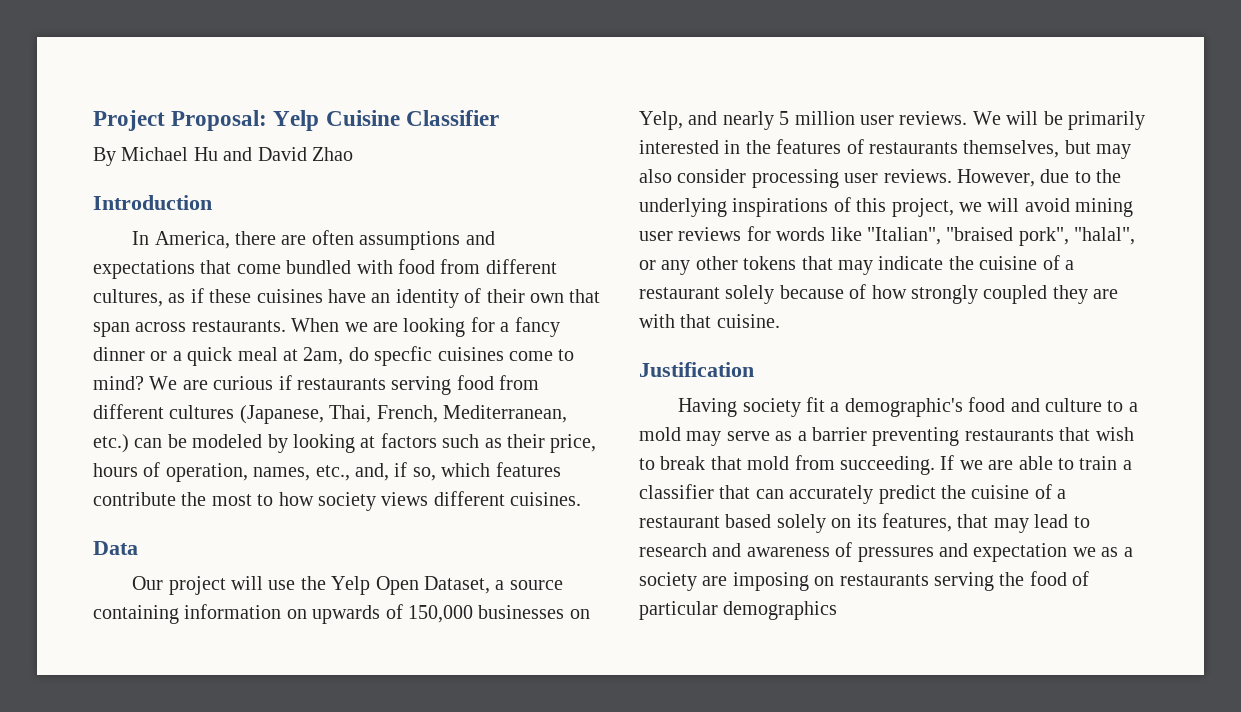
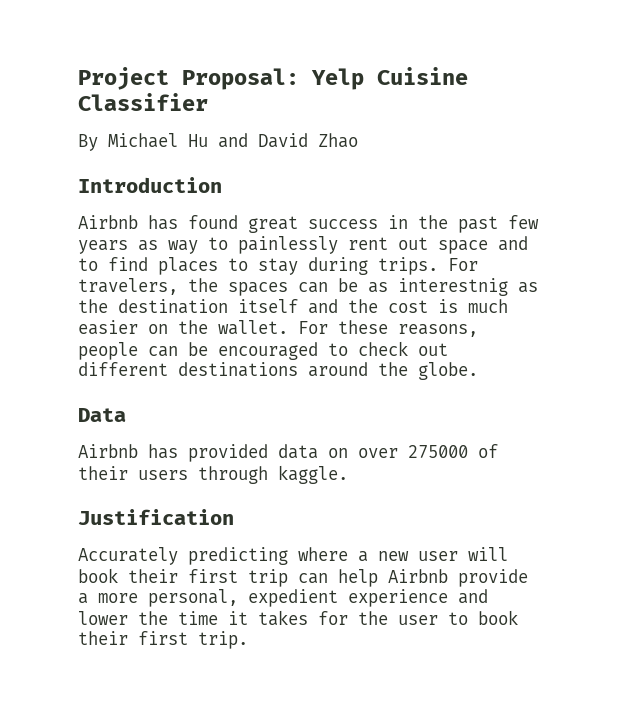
- In America, there are often assumptions and expectations that come bundled with food from different cultures, as if these cuisines have an identity of their own that span across restaurants. When we are looking for a fancy dinner or a quick meal at 2am, do specfic cuisines come to mind? We are curious if restaurants serving food from different cultures (Japanese, Thai, French, Mediterranean, etc.) can be modeled by looking at factors such as their price, hours of operation, names, etc., and, if so, which features contribute the most to how society views different cuisines.
+ Airbnb has found great success in the past few years as way to painlessly rent out space and to find places to stay during trips. For travelers, the spaces can be as interestnig as the destination itself and the cost is much easier on the wallet. For these reasons, people can be encouraged to check out different destinations around the globe.
  Data
- Our project will use the Yelp Open Dataset, a source containing information on upwards of 150,000 businesses on Yelp, and nearly 5 million user reviews. We will be primarily interested in the features of restaurants themselves, but may also consider processing user reviews. However, due to the underlying inspirations of this project, we will avoid mining user reviews for words like "Italian", "braised pork", "halal", or any other tokens that may indicate the cuisine of a restaurant solely because of how strongly coupled they are with that cuisine.
+ Airbnb has provided data on over 275000 of their users through kaggle.
  Justification
- Having society fit a demographic's food and culture to a mold may serve as a barrier preventing restaurants that wish to break that mold from succeeding. If we are able to train a classifier that can accurately predict the cuisine of a restaurant based solely on its features, that may lead to research and awareness of pressures and expectation we as a society are imposing on restaurants serving the food of particular demographics
+ Accurately predicting where a new user will book their first trip can help Airbnb provide a more personal, expedient experience and lower the time it takes for the user to book their first trip.

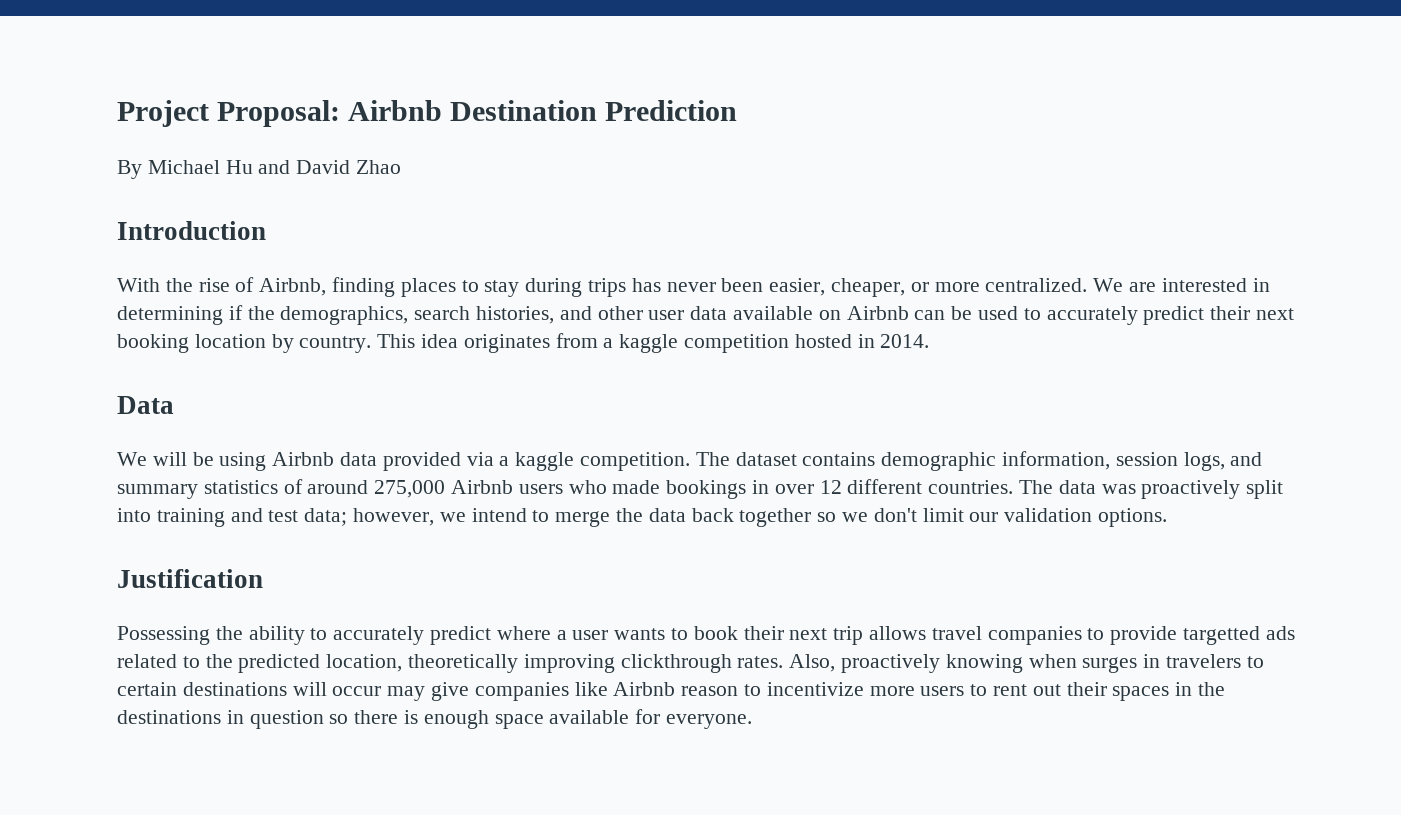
- Project Proposal: Yelp Cuisine Classifier
+ Project Proposal: Airbnb Destination Prediction
- Airbnb has found great success in the past few years as way to painlessly rent out space and to find places to stay during trips. For travelers, the spaces can be as interestnig as the destination itself and the cost is much easier on the wallet. For these reasons, people can be encouraged to check out different destinations around the globe.
+ With the rise of Airbnb, finding places to stay during trips has never been easier, cheaper, or more centralized. We are interested in determining if the demographics, search histories, and other user data available on Airbnb can be used to accurately predict their next booking location by country. This idea originates from a kaggle competition hosted in 2014.
  Data
- Airbnb has provided data on over 275000 of their users through kaggle.
+ We will be using Airbnb data provided via a kaggle competition. The dataset contains demographic information, session logs, and summary statistics of around 275,000 Airbnb users who made bookings in over 12 different countries. The data was proactively split into training and test data; however, we intend to merge the data back together so we don't limit our validation options.
  Justification
- Accurately predicting where a new user will book their first trip can help Airbnb provide a more personal, expedient experience and lower the time it takes for the user to book their first trip.
+ Possessing the ability to accurately predict where a user wants to book their next trip allows travel companies to provide targetted ads related to the predicted location, theoretically improving clickthrough rates. Also, proactively knowing when surges in travelers to certain destinations will occur may give companies like Airbnb reason to incentivize more users to rent out their spaces in the destinations in question so there is enough space available for everyone.

